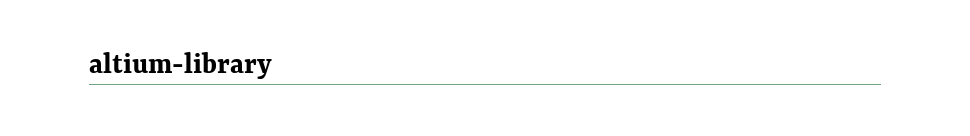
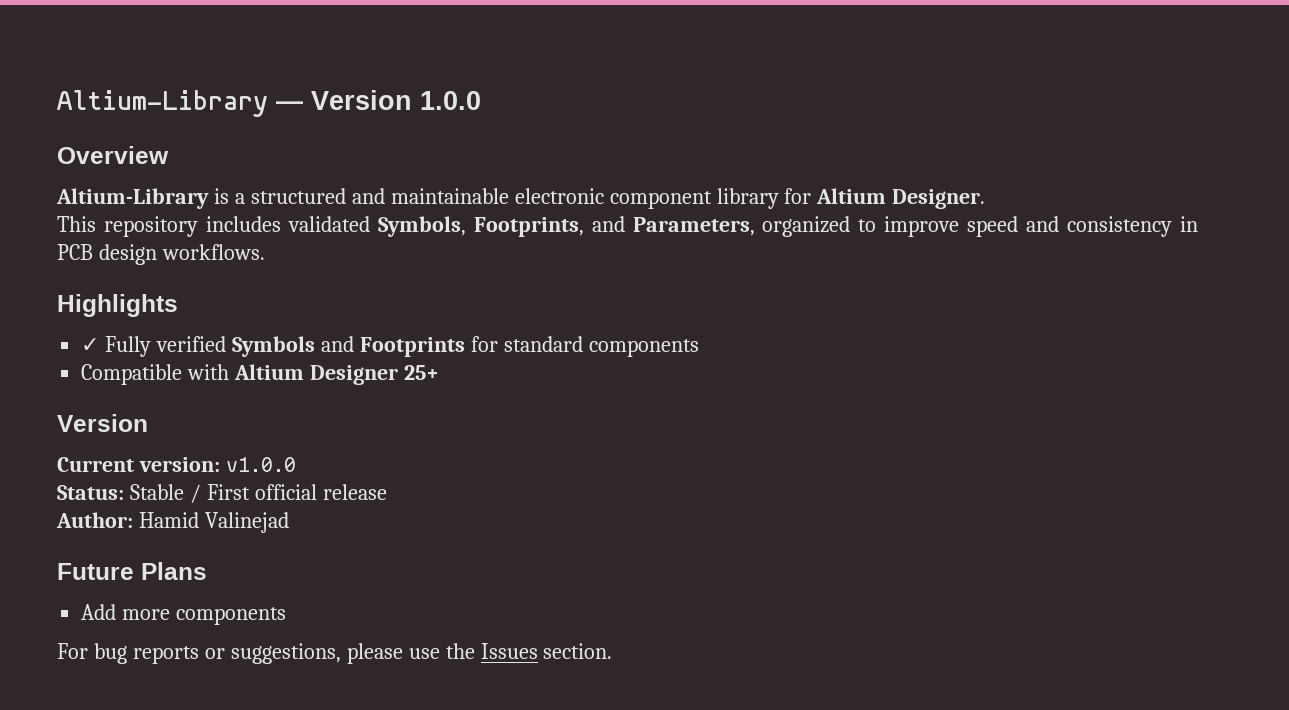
- altium-library
+ Altium-Library — Version 1.0.0
+ Overview
+ Altium-Library is a structured and maintainable electronic component library for Altium Designer.
+ This repository includes validated Symbols, Footprints, and Parameters, organized to improve speed and consistency in PCB design workflows.
+ Highlights
+ ✓ Fully verified Symbols and Footprints for standard components
+ Compatible with Altium Designer 25+
+ Version
+ Current version: v1.0.0
+ Status: Stable / First official release
+ Author: Hamid Valinejad
+ Future Plans
+ Add more components
+ For bug reports or suggestions, please use the Issues section.

